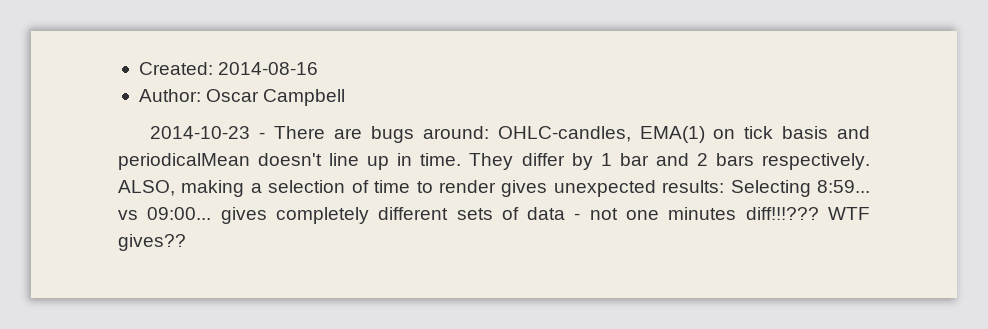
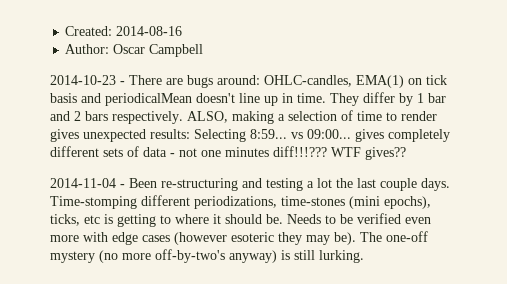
+ 2014-11-04 - Been re-structuring and testing a lot the last couple days. Time-stomping different periodizations, time-stones (mini epochs), ticks, etc is getting to where it should be. Needs to be verified even more with edge cases (however esoteric they may be). The one-off mystery (no more off-by-two's anyway) is still lurking.

